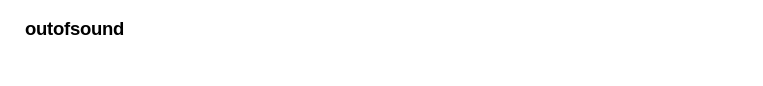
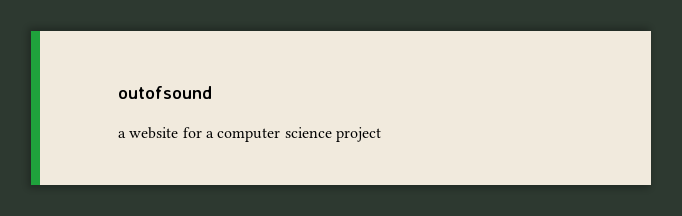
+ a website for a computer science project

